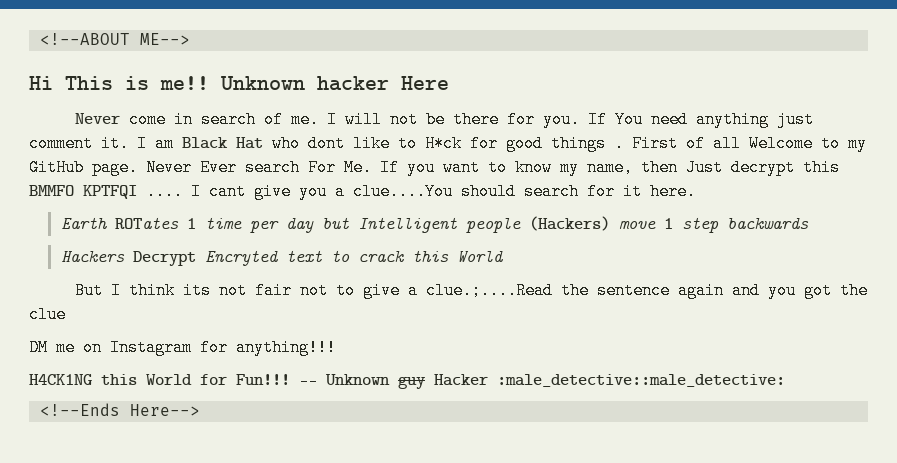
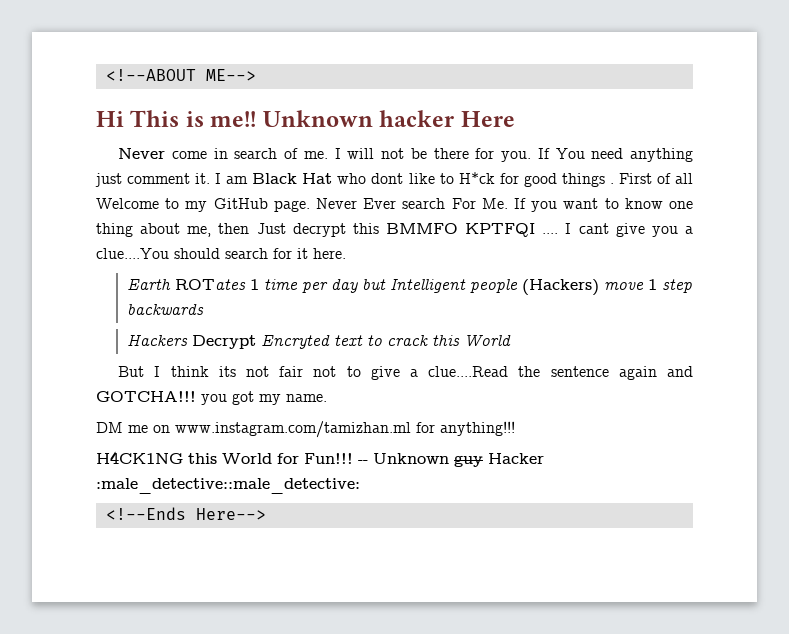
- Never Ever search For Me. If you want to know my name, then Just decrypt this BMMFO KPTFQI ....
+ Never Ever search For Me. If you want to know one thing about me, then Just decrypt this BMMFO KPTFQI ....
- But I think its not fair not to give a clue.;....Read the sentence again and you got the clue
+ But I think its not fair not to give a clue....Read the sentence again and GOTCHA!!! you got my name.
- DM me on Instagram for anything!!!
+ DM me on www.instagram.com/tamizhan.ml for anything!!!

